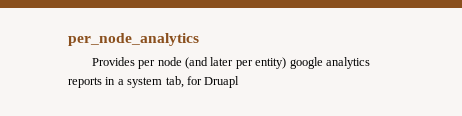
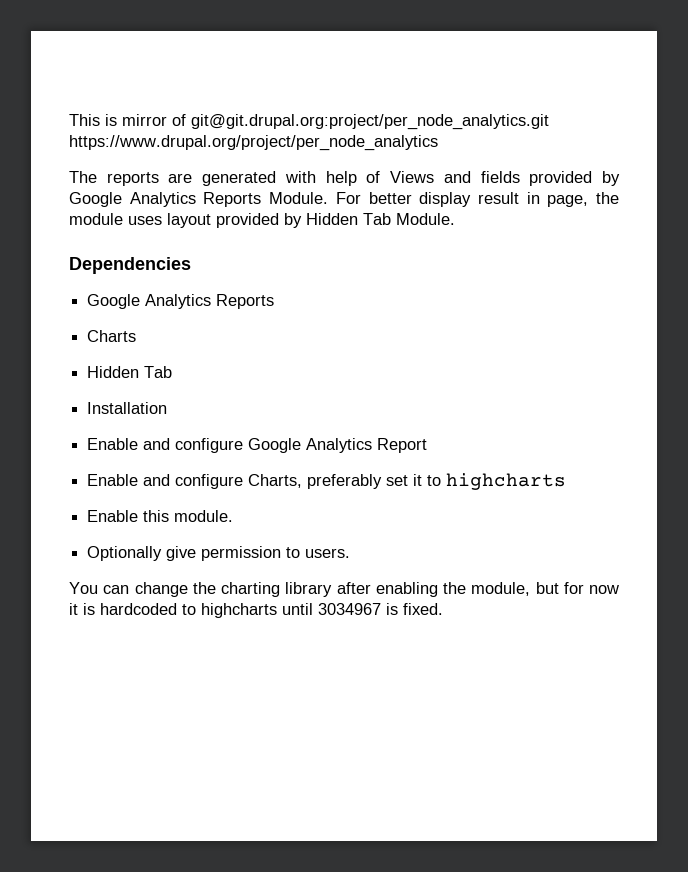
- per_node_analytics
- Provides per node (and later per entity) google analytics reports in a system tab, for Druapl
+ This is mirror of git@git.drupal.org:project/per_node_analytics.git https://www.drupal.org/project/per_node_analytics
+ The reports are generated with help of Views and fields provided by Google Analytics Reports Module. For better display result in page, the module uses layout provided by Hidden Tab Module.
+ Dependencies
+ Google Analytics Reports
+ Charts
+ Hidden Tab
+ Installation
+ Enable and configure Google Analytics Report
+ Enable and configure Charts, preferably set it to highcharts
+ Enable this module.
+ Optionally give permission to users.
+ You can change the charting library after enabling the module, but for now it is hardcoded to highcharts until 3034967 is fixed.

